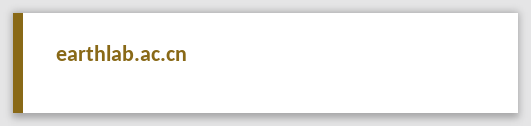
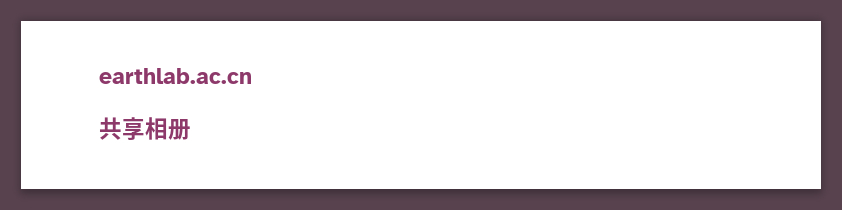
+ 共享相册

